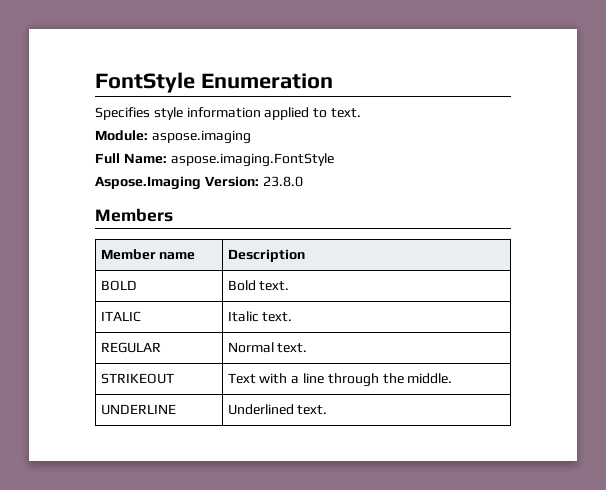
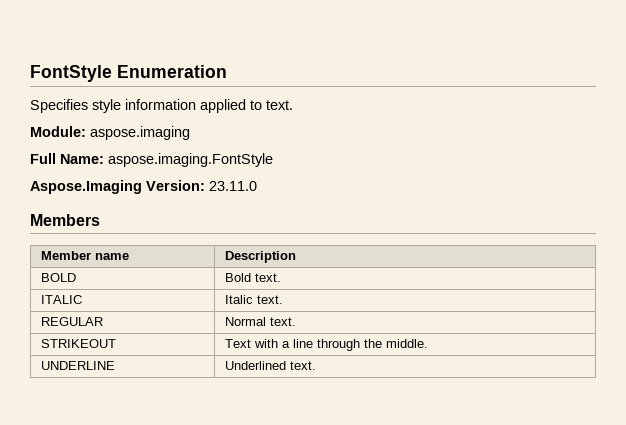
- Aspose.Imaging Version: 23.8.0
+ Aspose.Imaging Version: 23.11.0

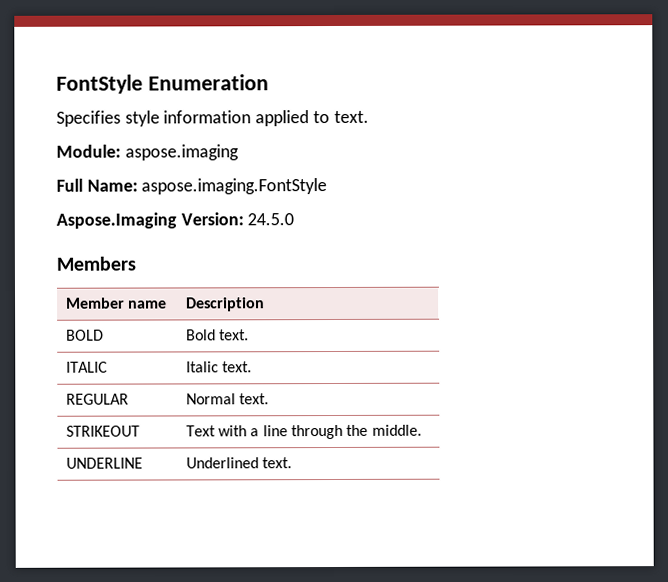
- Aspose.Imaging Version: 23.11.0
+ Aspose.Imaging Version: 24.5.0

